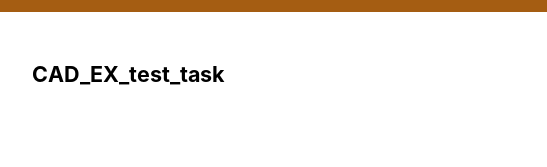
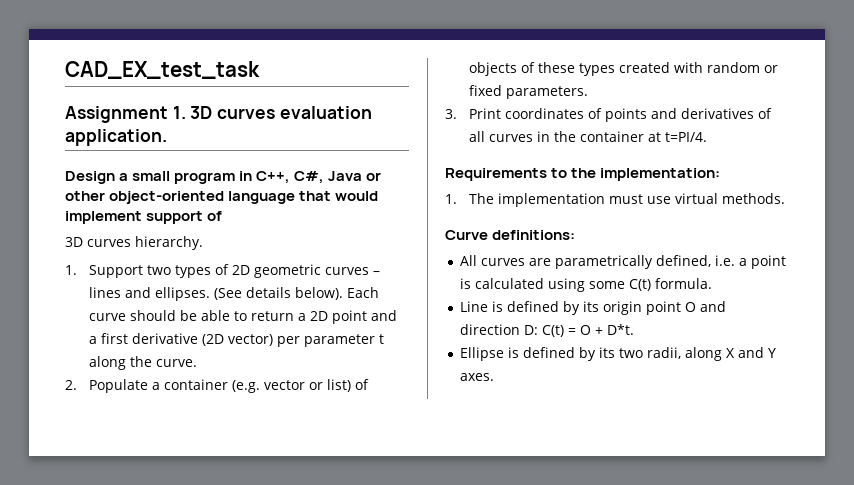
+ Assignment 1. 3D curves evaluation application.
+ Design a small program in C++, C#, Java or other object-oriented language that would implement support of
+ 3D curves hierarchy.
+ 1. Support two types of 2D geometric curves – lines and ellipses. (See details below). Each curve should be able to return a 2D point and a first derivative (2D vector) per parameter t along the curve.
+ 2. Populate a container (e.g. vector or list) of objects of these types created with random or fixed parameters.
+ 3. Print coordinates of points and derivatives of all curves in the container at t=PI/4.
+ Requirements to the implementation:
+ 1. The implementation must use virtual methods.
+ Curve definitions:
+ All curves are parametrically defined, i.e. a point is calculated using some C(t) formula.
+ Line is defined by its origin point O and direction D: C(t) = O + D*t.
+ Ellipse is defined by its two radii, along X and Y axes.

